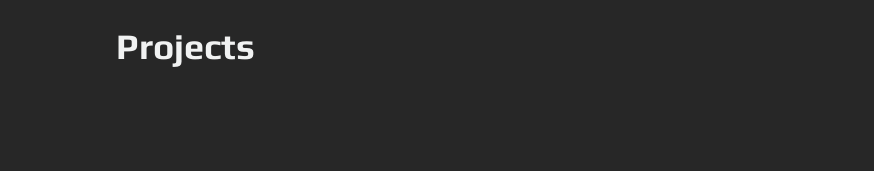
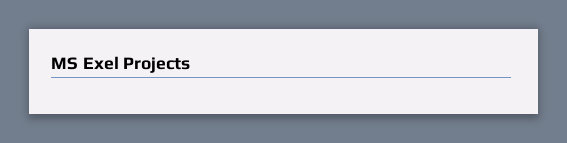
- Projects
+ MS Exel Projects

